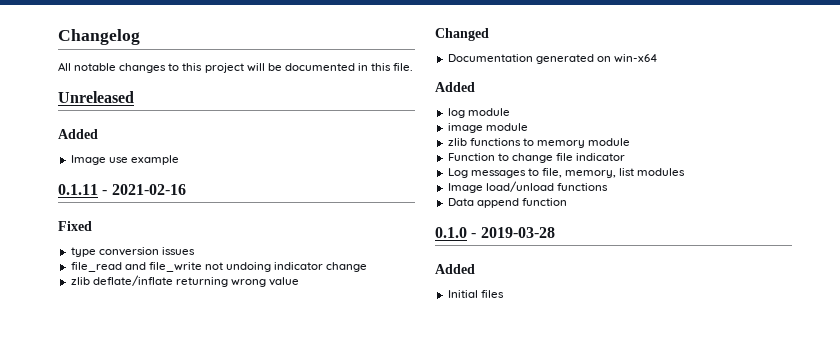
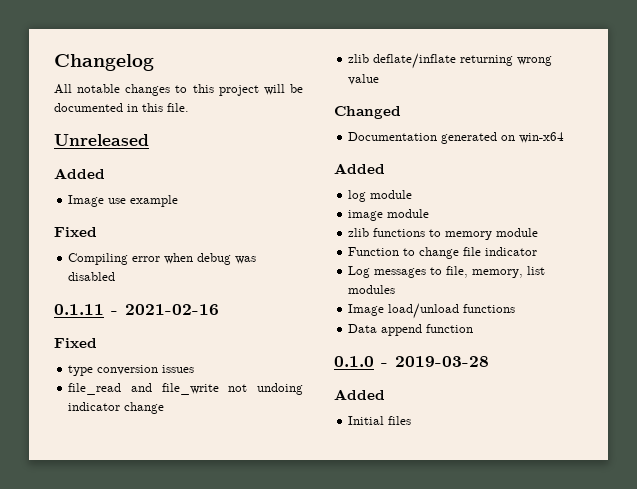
  Image use example
+ Fixed
+ Compiling error when debug was disabled

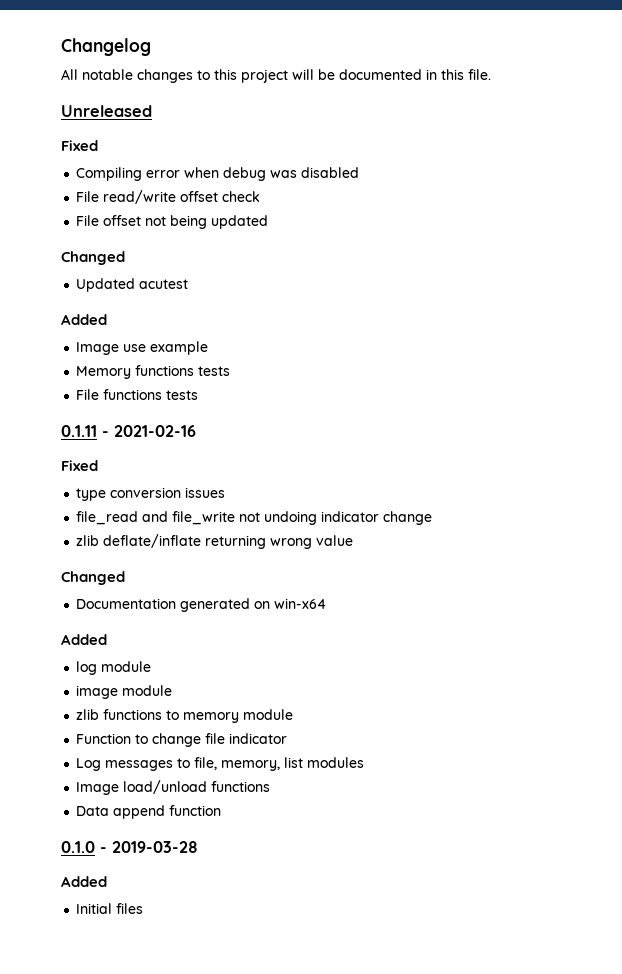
  Unreleased
- Added
- Image use example
+ File read/write offset check
+ File offset not being updated
+ Changed
+ Updated acutest
+ Added
+ Image use example
+ Memory functions tests
+ File functions tests

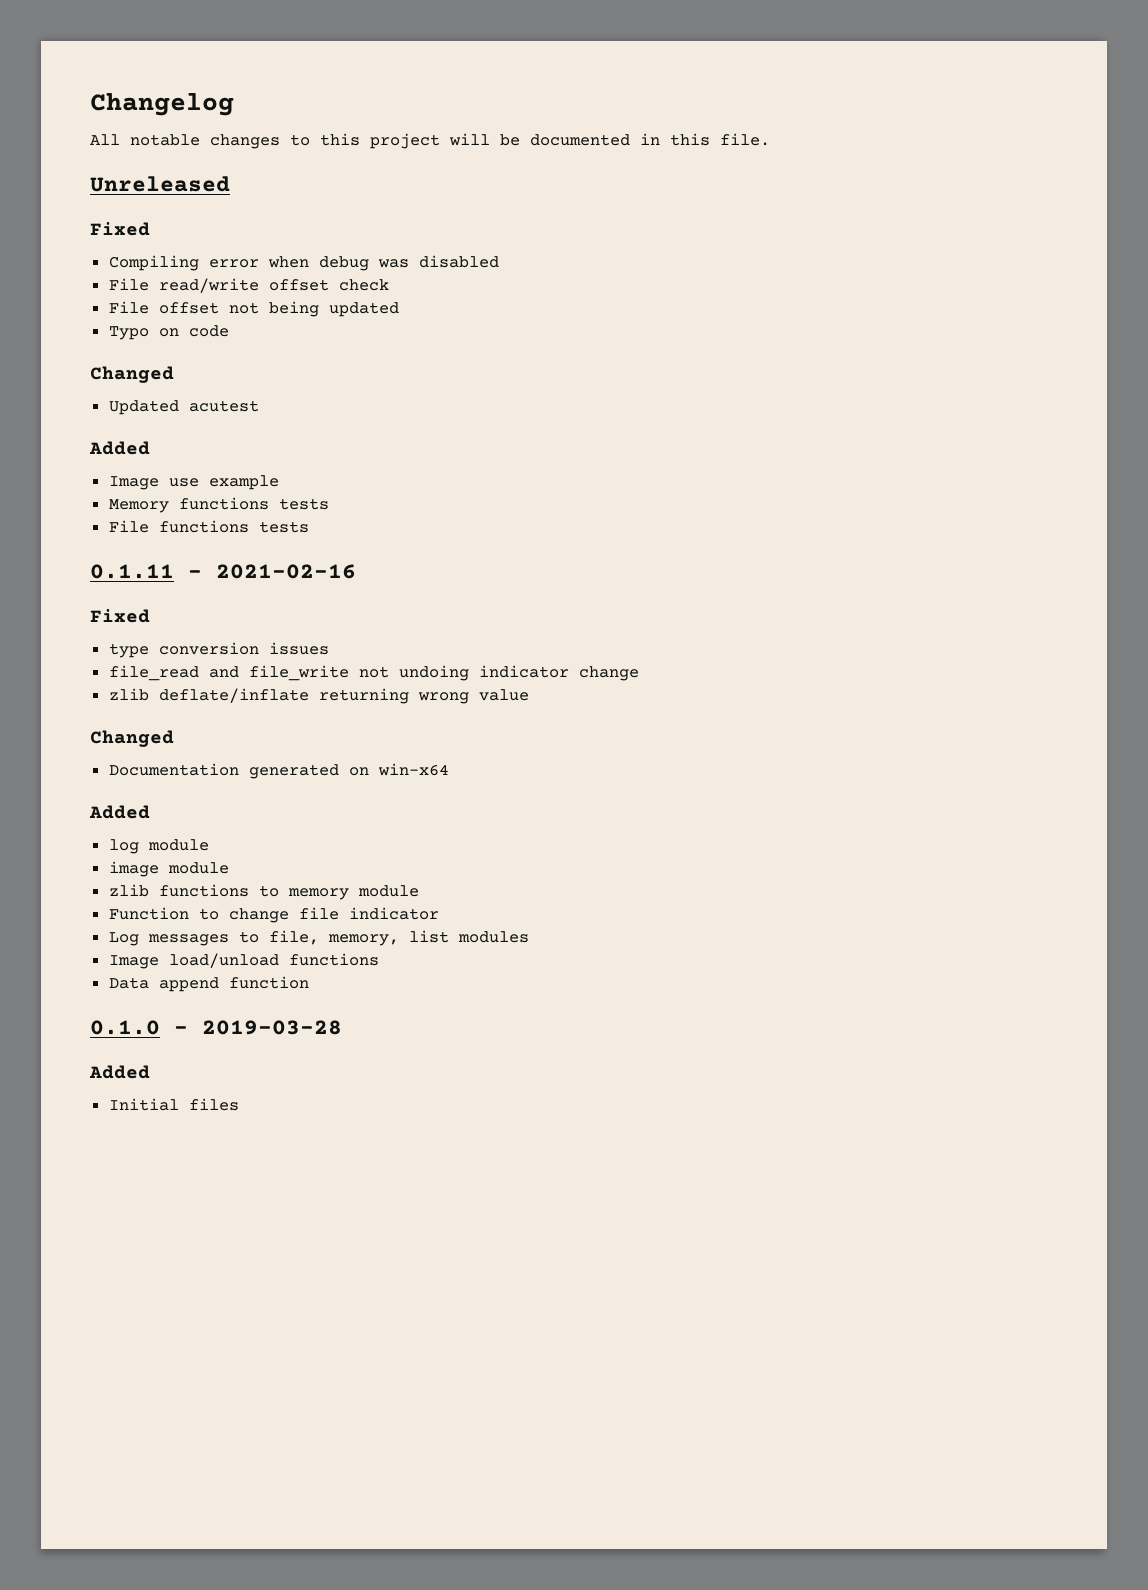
+ Typo on code

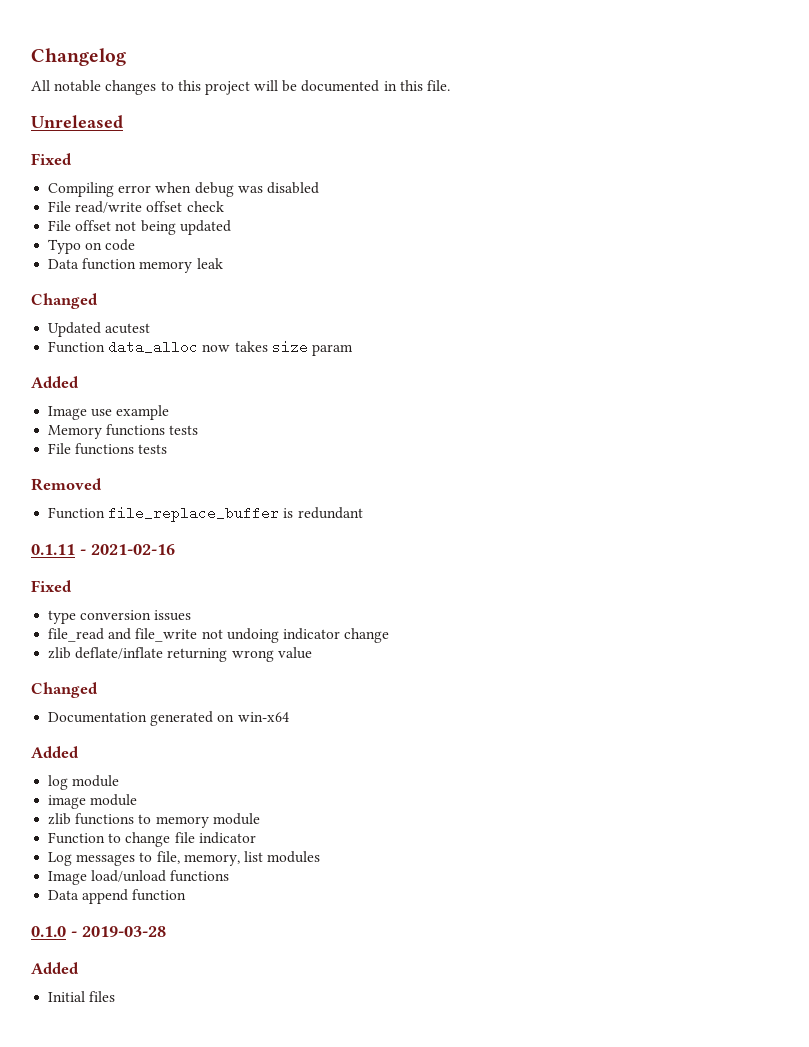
+ Data function memory leak
+ Function data_alloc now takes size param
+ Removed
+ Function file_replace_buffer is redundant

